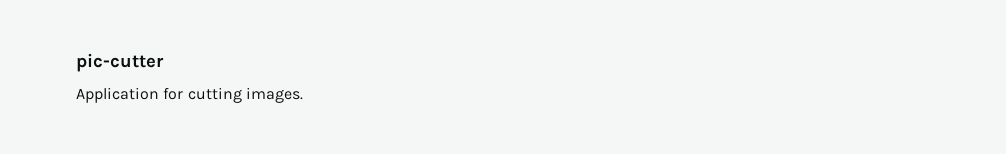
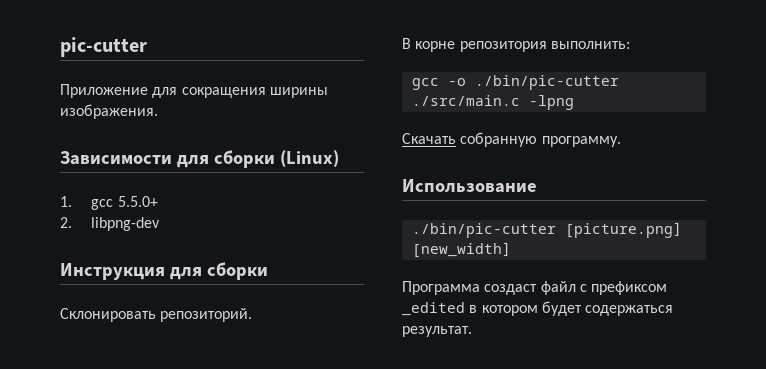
- Application for cutting images.
+ Приложение для сокращения ширины изображения.
+ Зависимости для сборки (Linux)
+ 1. gcc 5.5.0+
+ 2. libpng-dev
+ Инструкция для сборки
+ Склонировать репозиторий.
+ В корне репозитория выполнить:
+ gcc -o ./bin/pic-cutter ./src/main.c -lpng
+ Скачать собранную программу.
+ Использование
+ ./bin/pic-cutter [picture.png] [new_width]
+ Программа создаст файл с префиксом _edited в котором будет содержаться результат.

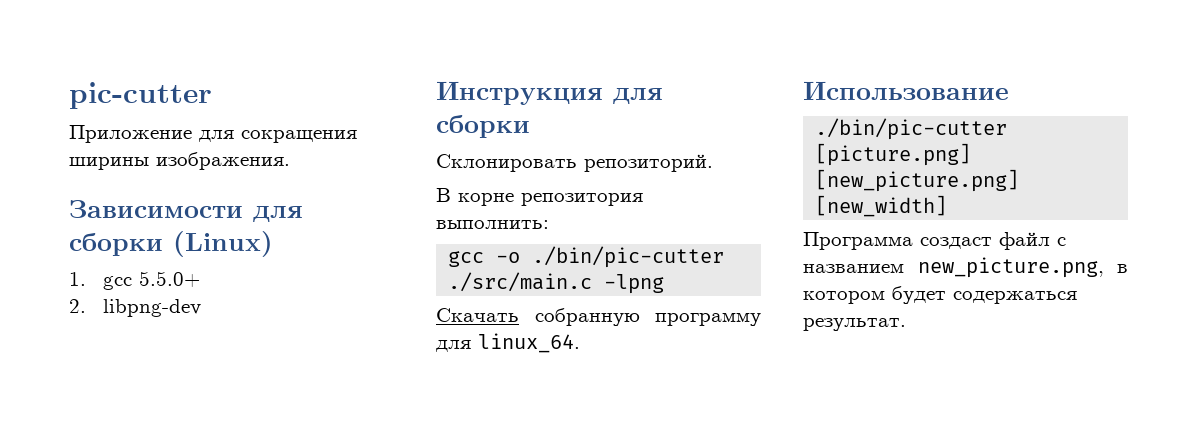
- Скачать собранную программу.
+ Скачать собранную программу для linux_64.
- ./bin/pic-cutter [picture.png] [new_width]
+ ./bin/pic-cutter [picture.png] [new_picture.png] [new_width]
- Программа создаст файл с префиксом _edited в котором будет содержаться результат.
+ Программа создаст файл с названием new_picture.png, в котором будет содержаться результат.

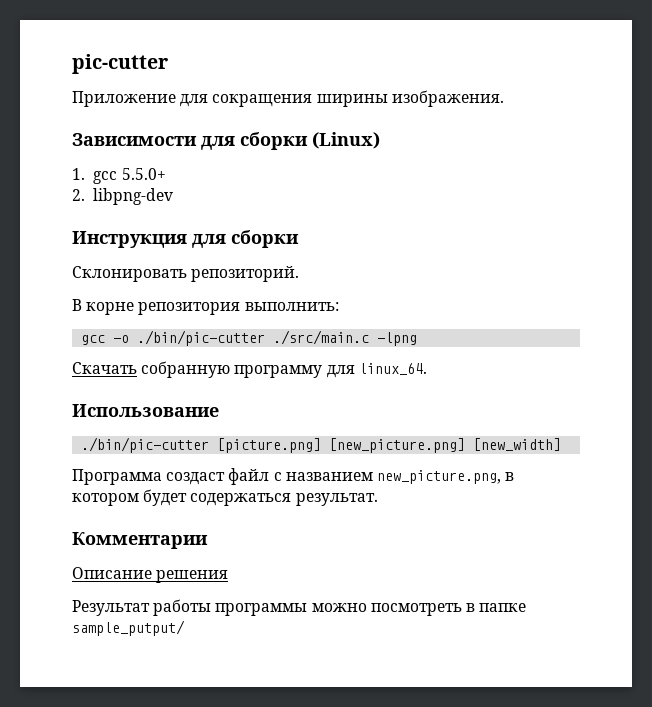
+ Комментарии
+ Описание решения
+ Результат работы программы можно посмотреть в папке sample_putput/

